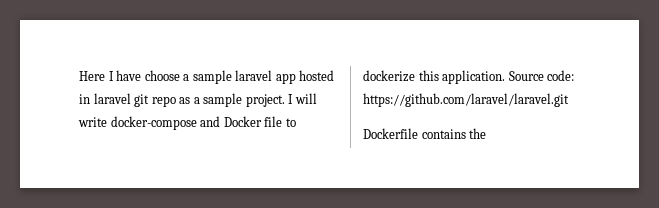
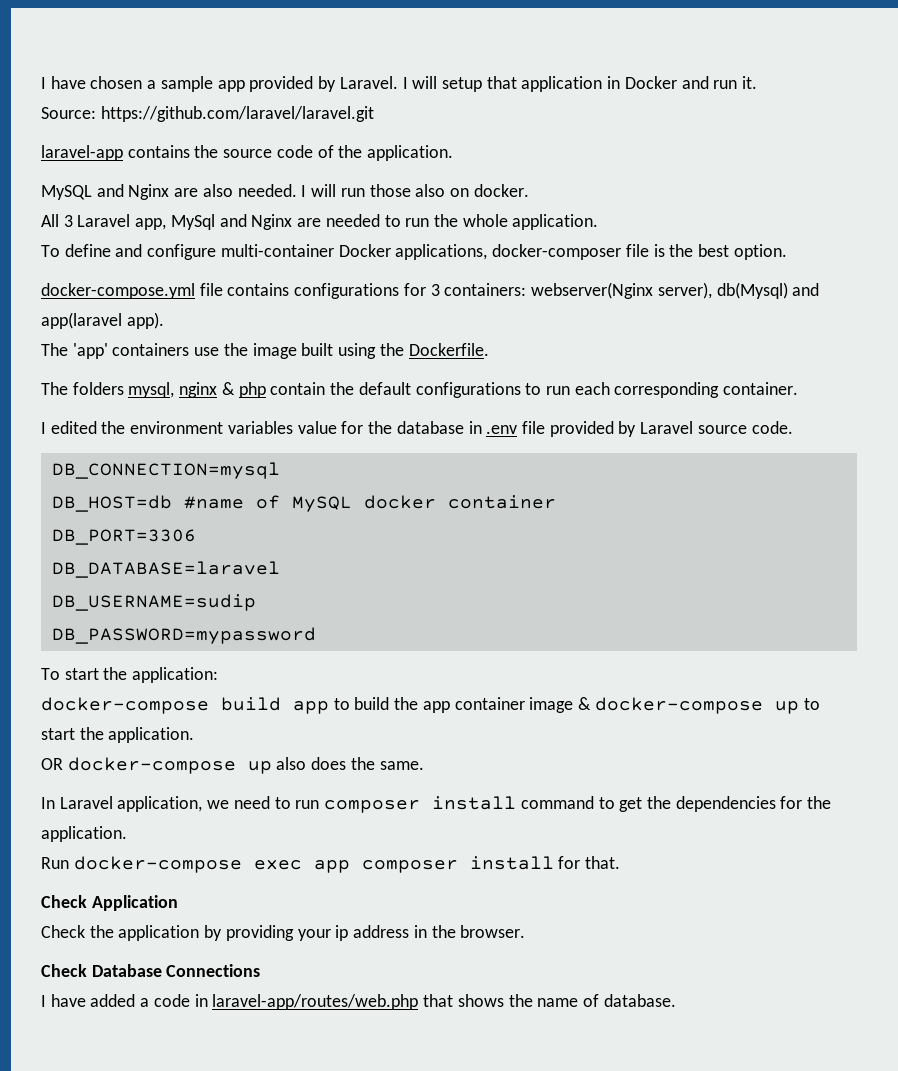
- Here I have choose a sample laravel app hosted in laravel git repo as a sample project. I will write docker-compose and Docker file to dockerize this application. Source code: https://github.com/laravel/laravel.git
+ I have chosen a sample app provided by Laravel. I will setup that application in Docker and run it.
+ Source: https://github.com/laravel/laravel.git
- Dockerfile contains the
+ laravel-app contains the source code of the application.
+ MySQL and Nginx are also needed. I will run those also on docker.
+ All 3 Laravel app, MySql and Nginx are needed to run the whole application.
+ To define and configure multi-container Docker applications, docker-composer file is the best option.
+ docker-compose.yml file contains configurations for 3 containers: webserver(Nginx server), db(Mysql) and app(laravel app).
+ The 'app' containers use the image built using the Dockerfile.
+ The folders mysql, nginx & php contain the default configurations to run each corresponding container.
+ I edited the environment variables value for the database in .env file provided by Laravel source code.
+ DB_CONNECTION=mysql
+ DB_HOST=db #name of MySQL docker container
+ DB_PORT=3306
+ DB_DATABASE=laravel
+ DB_USERNAME=sudip
+ DB_PASSWORD=mypassword
+ To start the application:
+ docker-compose build app to build the app container image & docker-compose up to start the application.
+ OR docker-compose up also does the same.
+ In Laravel application, we need to run composer install command to get the dependencies for the application.
+ Run docker-compose exec app composer install for that.
+ Check Application
+ Check the application by providing your ip address in the browser.
+ Check Database Connections
+ I have added a code in laravel-app/routes/web.php that shows the name of database.

